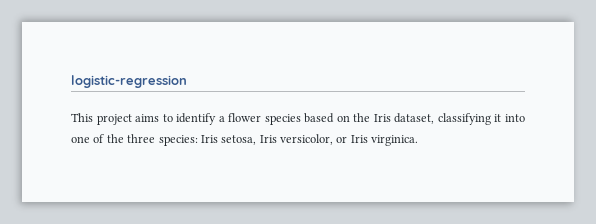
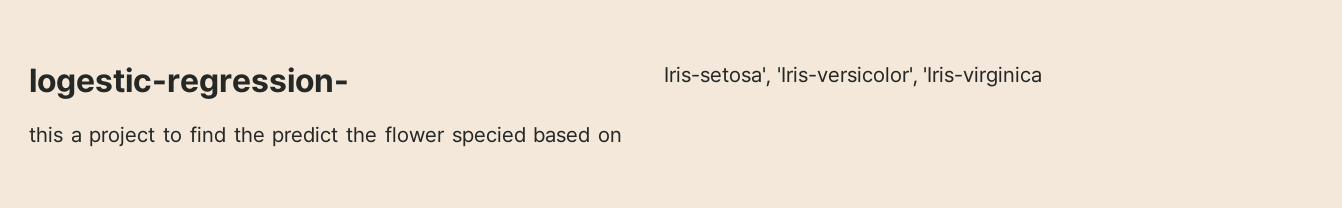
- logistic-regression
- This project aims to identify a flower species based on the Iris dataset, classifying it into one of the three species: Iris setosa, Iris versicolor, or Iris virginica.
+ logestic-regression-
+ this a project to find the predict the flower specied based on Iris-setosa', 'Iris-versicolor', 'Iris-virginica

